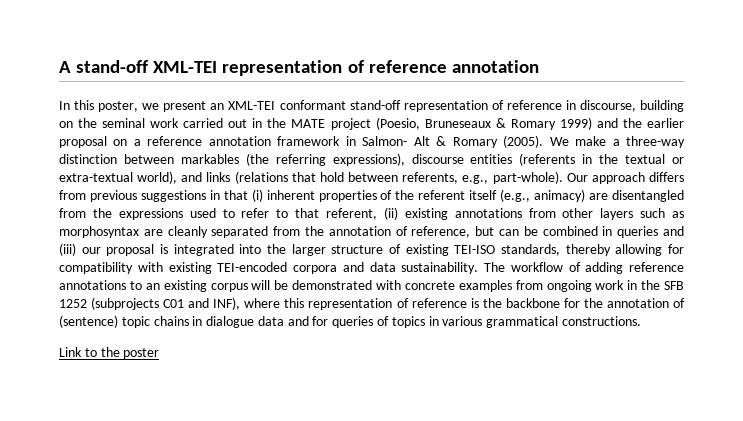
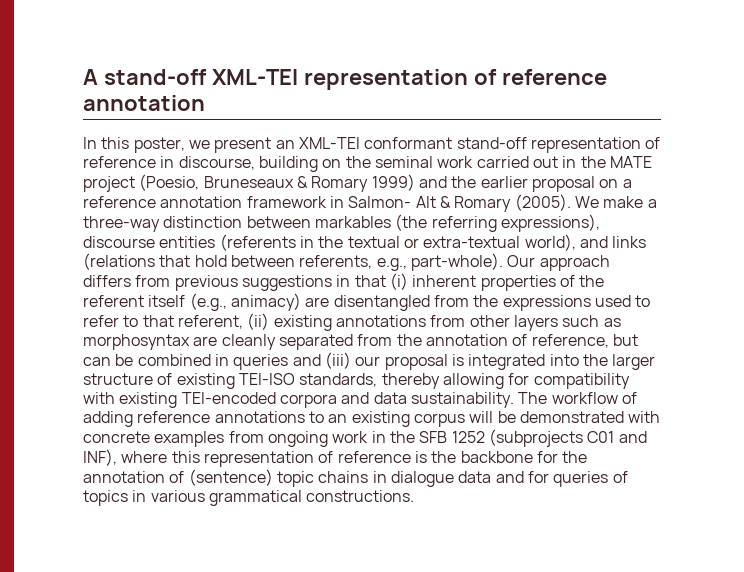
- Link to the poster

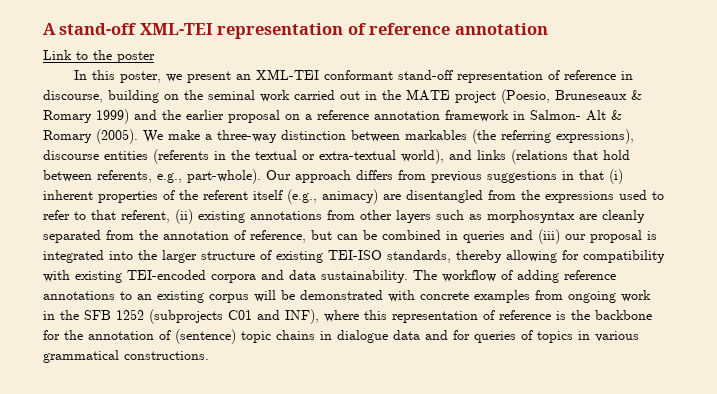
+ Link to the poster

